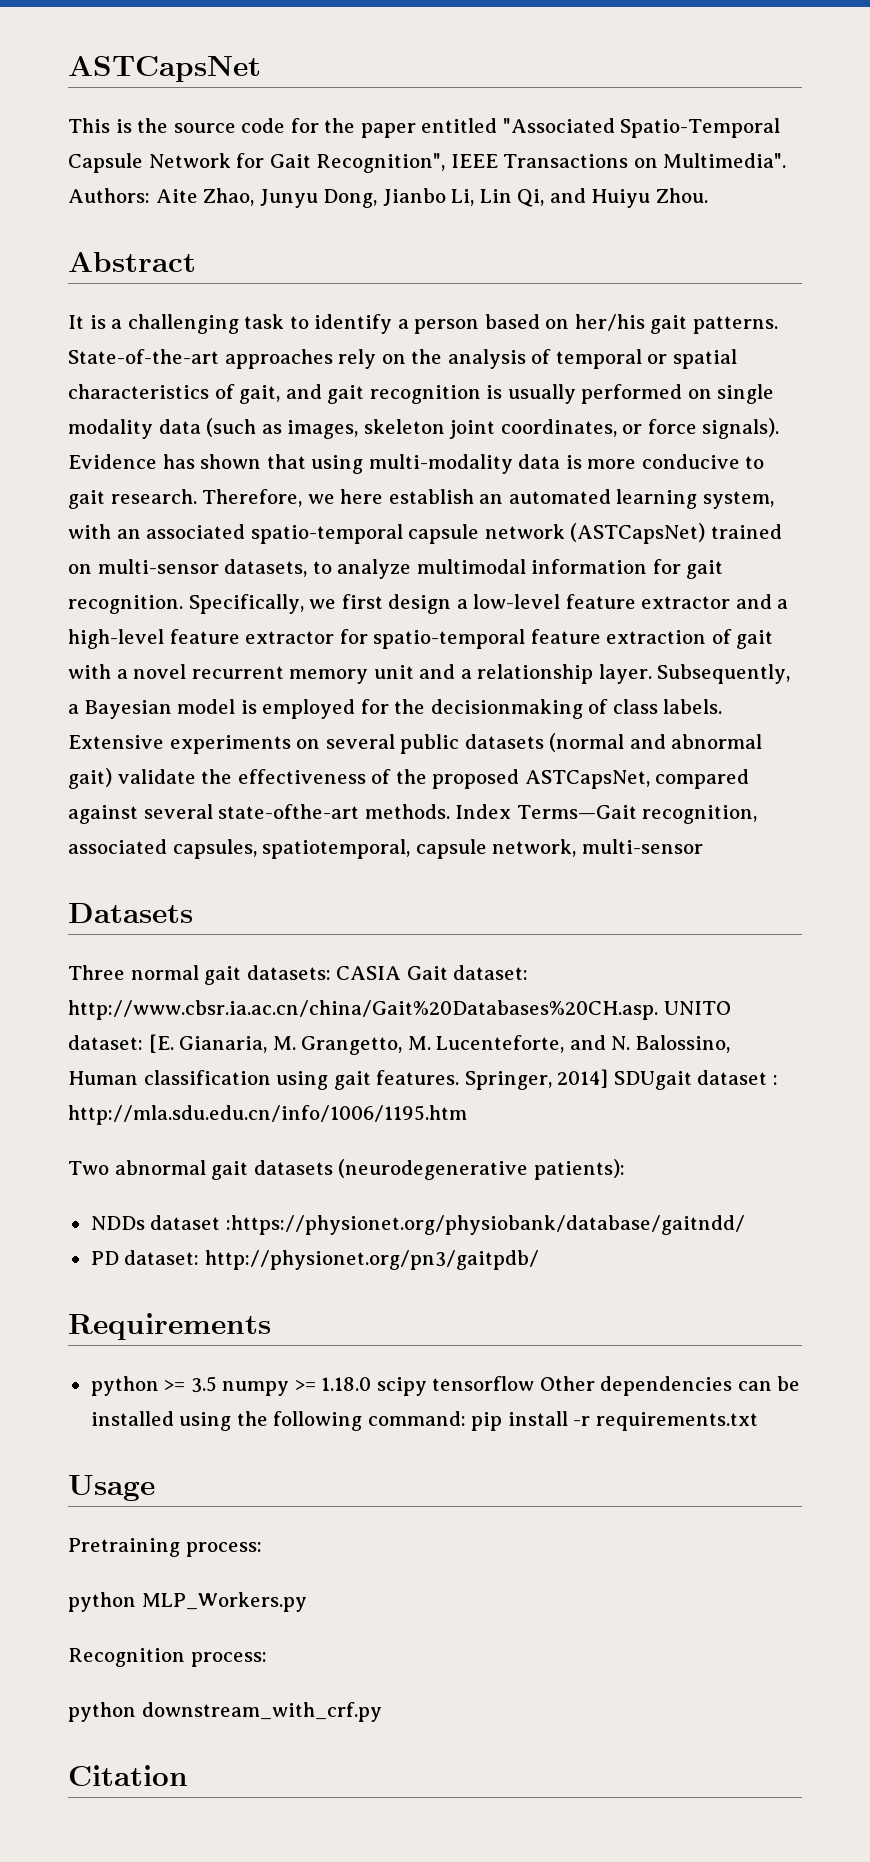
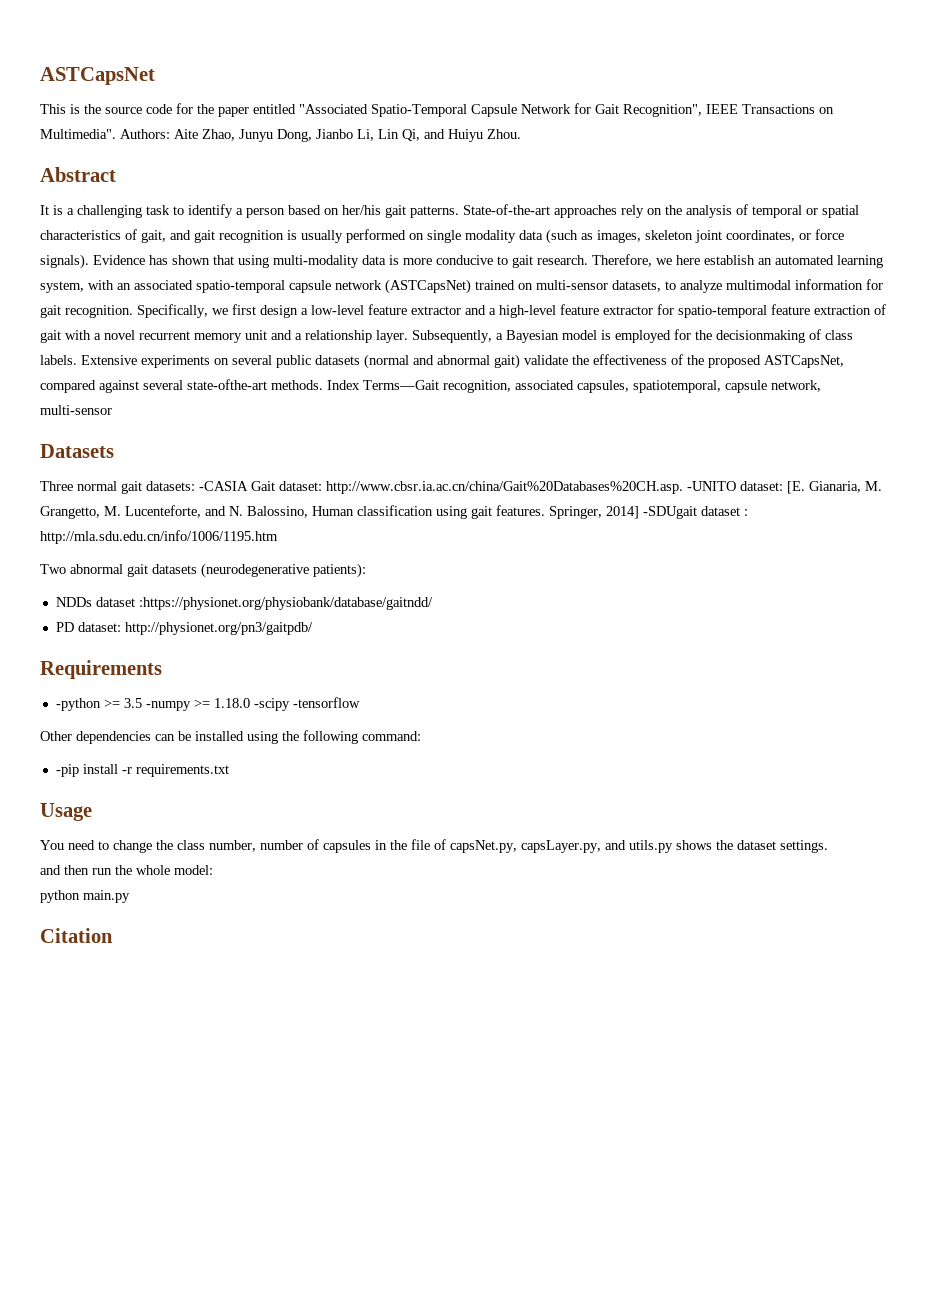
- Three normal gait datasets: CASIA Gait dataset: http://www.cbsr.ia.ac.cn/china/Gait%20Databases%20CH.asp. UNITO dataset: [E. Gianaria, M. Grangetto, M. Lucenteforte, and N. Balossino, Human classification using gait features.
+ Three normal gait datasets: -CASIA Gait dataset: http://www.cbsr.ia.ac.cn/china/Gait%20Databases%20CH.asp. -UNITO dataset: [E. Gianaria, M. Grangetto, M. Lucenteforte, and N. Balossino, Human classification using gait features.
- Springer, 2014] SDUgait dataset : http://mla.sdu.edu.cn/info/1006/1195.htm
+ Springer, 2014] -SDUgait dataset : http://mla.sdu.edu.cn/info/1006/1195.htm
- python >= 3.5 numpy >= 1.18.0 scipy tensorflow Other dependencies can be installed using the following command: pip install -r requirements.txt
+ -python >= 3.5 -numpy >= 1.18.0 -scipy -tensorflow
+ Other dependencies can be installed using the following command:
+ -pip install -r requirements.txt
- Pretraining process:
- python MLP_Workers.py
- Recognition process:
- python downstream_with_crf.py
+ You need to change the class number, number of capsules in the file of capsNet.py, capsLayer.py, and utils.py shows the dataset settings.
+ and then run the whole model:
+ python main.py

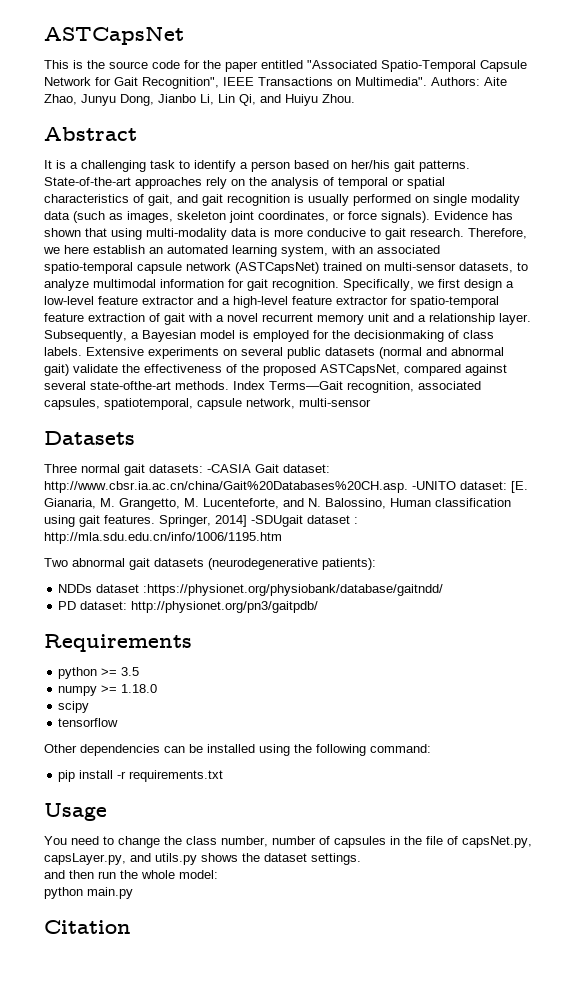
- -python >= 3.5 -numpy >= 1.18.0 -scipy -tensorflow
+ python >= 3.5
+ numpy >= 1.18.0
+ scipy
+ tensorflow
- -pip install -r requirements.txt
+ pip install -r requirements.txt

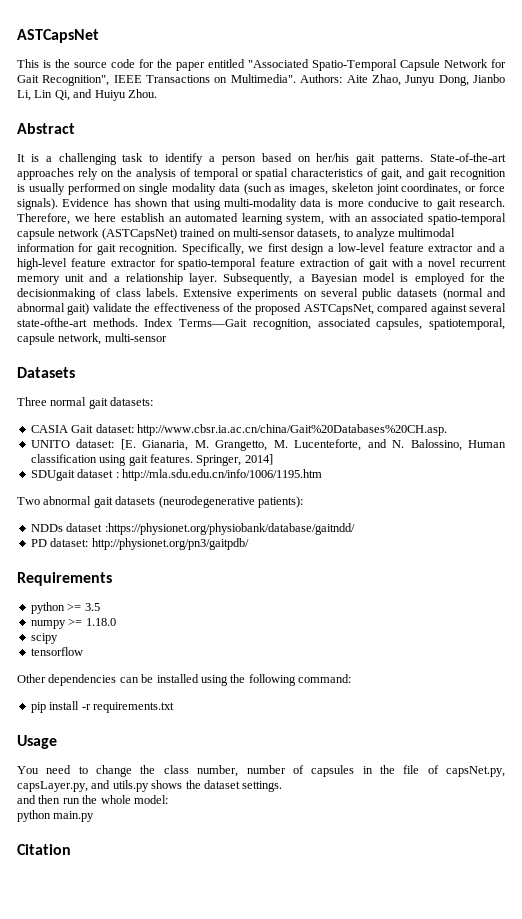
- Three normal gait datasets: -CASIA Gait dataset: http://www.cbsr.ia.ac.cn/china/Gait%20Databases%20CH.asp. -UNITO dataset: [E. Gianaria, M. Grangetto, M. Lucenteforte, and N. Balossino, Human classification using gait features.
+ Three normal gait datasets:
+ CASIA Gait dataset: http://www.cbsr.ia.ac.cn/china/Gait%20Databases%20CH.asp.
+ UNITO dataset: [E. Gianaria, M. Grangetto, M. Lucenteforte, and N. Balossino, Human classification using gait features.
- Springer, 2014] -SDUgait dataset : http://mla.sdu.edu.cn/info/1006/1195.htm
+ Springer, 2014]
+ SDUgait dataset : http://mla.sdu.edu.cn/info/1006/1195.htm

